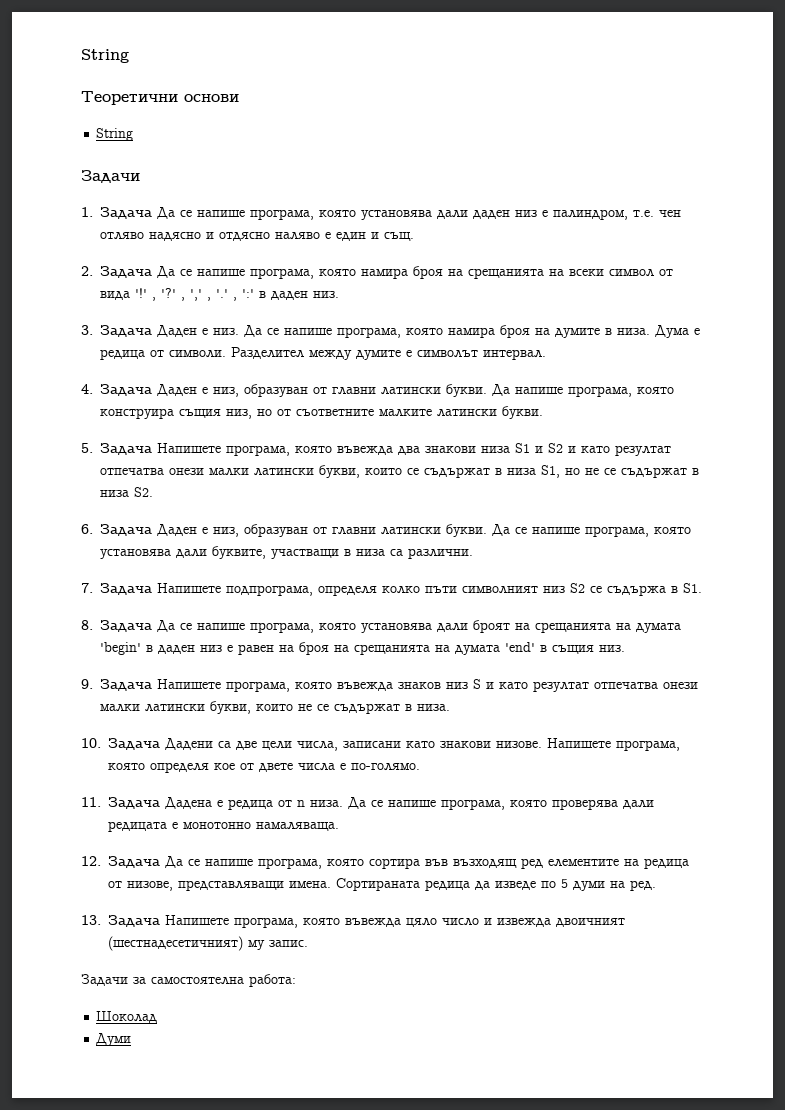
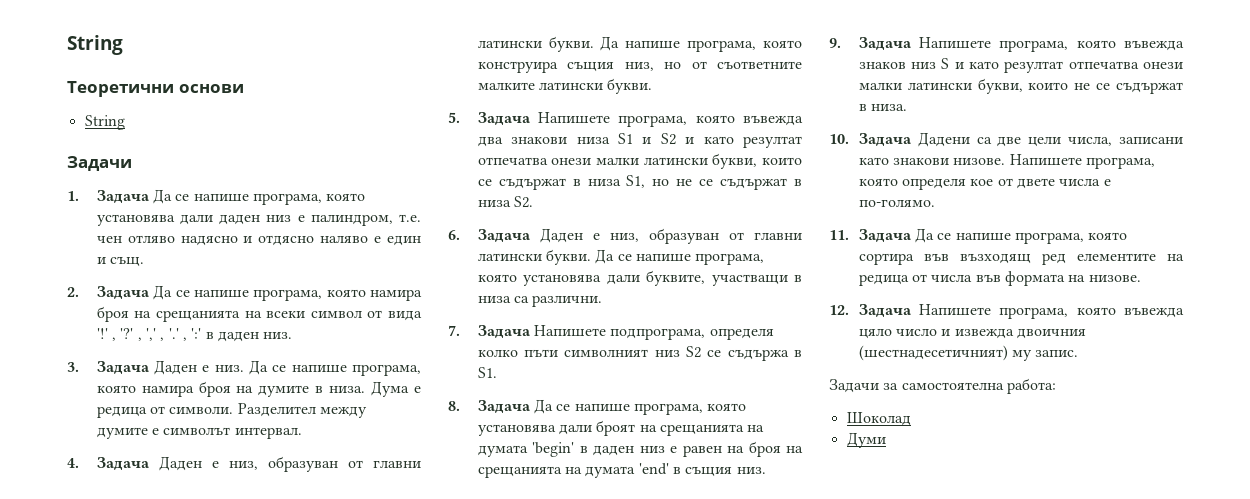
- 11. Задача Дадена е редица от n низа. Да се напише програма, която проверява дали редицата е монотонно намаляваща.
- 12. Задача Да се напише програма, която сортира във възходящ ред елементите на редица от низове, представляващи имена. Сортираната редица да изведе по 5 думи на ред.
- 13. Задача Напишете програма, която въвежда цяло число и извежда двоичният (шeстнадесетичният) му запис.
+ 11. Задача Да се напише програма, която сортира във възходящ ред елементите на редица от числа във формата на низове.
+ 12. Задача Напишете програма, която въвежда цяло число и извежда двоичния (шeстнадесетичният) му запис.

